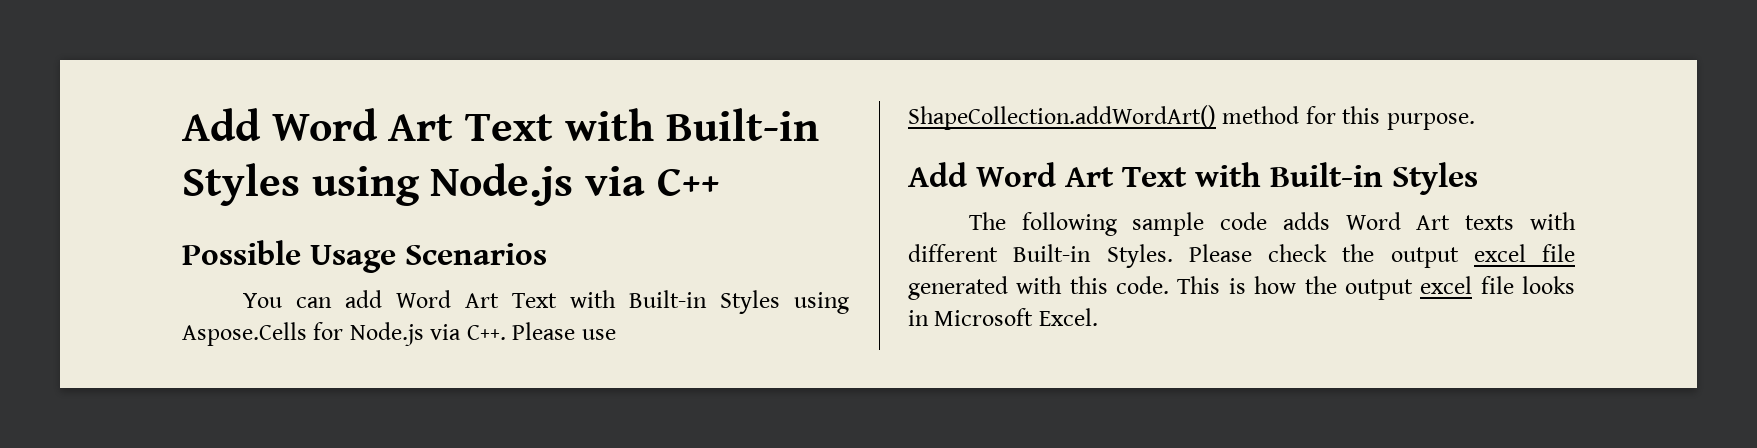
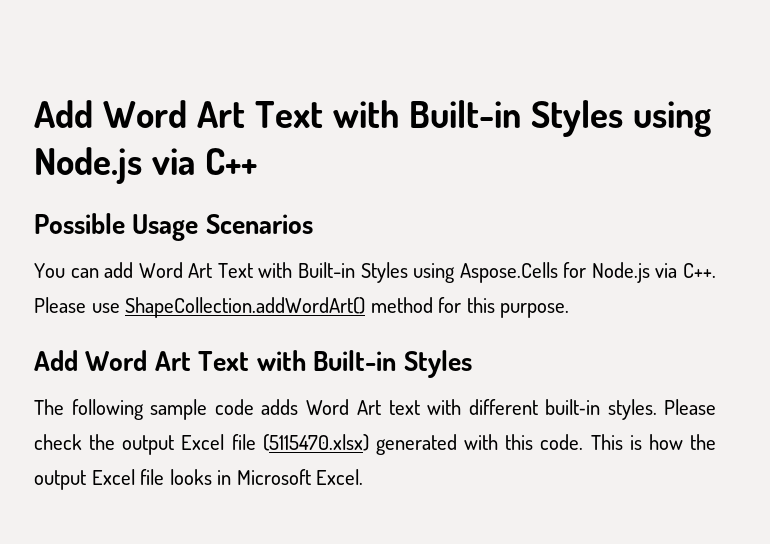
- The following sample code adds Word Art texts with different Built-in Styles.
+ The following sample code adds Word Art text with different built‑in styles.
- Please check the output excel file generated with this code.
+ Please check the output Excel file (5115470.xlsx) generated with this code.
- This is how the output excel file looks in Microsoft Excel.
+ This is how the output Excel file looks in Microsoft Excel.

